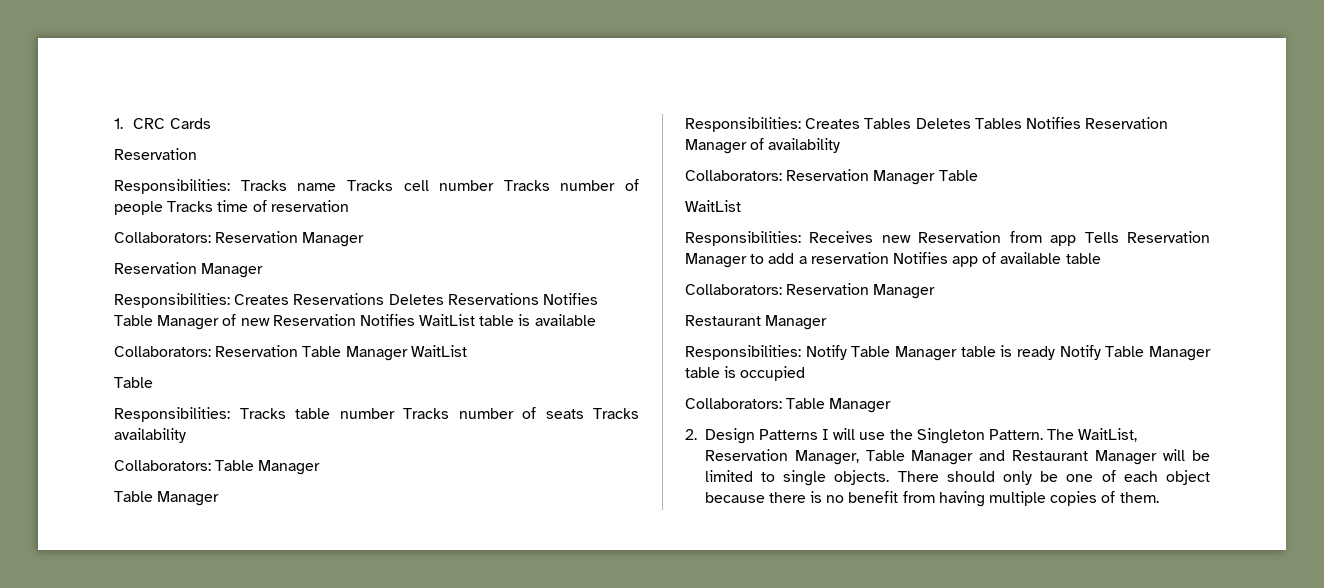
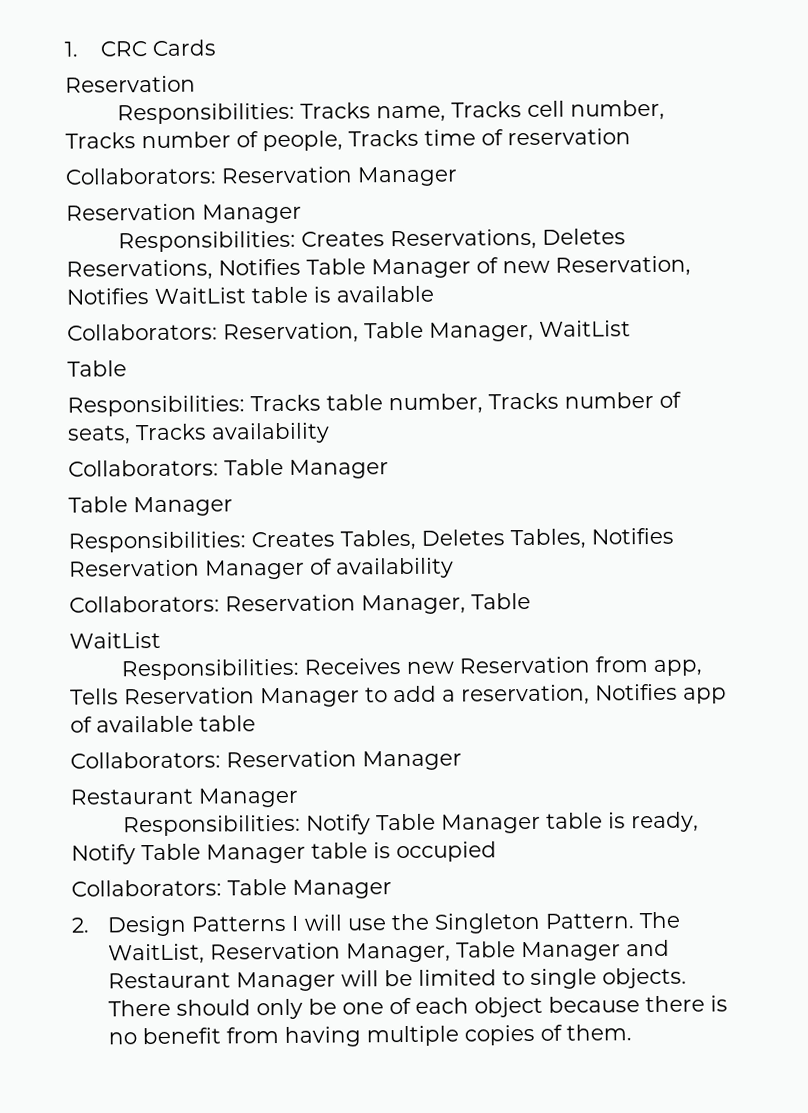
- Responsibilities: Tracks name Tracks cell number Tracks number of people Tracks time of reservation
+ Responsibilities: Tracks name, Tracks cell number, Tracks number of people, Tracks time of reservation
- Responsibilities: Creates Reservations Deletes Reservations Notifies Table Manager of new Reservation Notifies WaitList table is available
+ Responsibilities: Creates Reservations, Deletes Reservations, Notifies Table Manager of new Reservation, Notifies WaitList table is available
- Collaborators: Reservation Table Manager WaitList
+ Collaborators: Reservation, Table Manager, WaitList
- Responsibilities: Tracks table number Tracks number of seats Tracks availability
+ Responsibilities: Tracks table number, Tracks number of seats, Tracks availability
- Responsibilities: Creates Tables Deletes Tables Notifies Reservation Manager of availability
+ Responsibilities: Creates Tables, Deletes Tables, Notifies Reservation Manager of availability
- Collaborators: Reservation Manager Table
+ Collaborators: Reservation Manager, Table
- Responsibilities: Receives new Reservation from app Tells Reservation Manager to add a reservation Notifies app of available table
+ Responsibilities: Receives new Reservation from app, Tells Reservation Manager to add a reservation, Notifies app of available table
- Responsibilities: Notify Table Manager table is ready Notify Table Manager table is occupied
+ Responsibilities: Notify Table Manager table is ready, Notify Table Manager table is occupied

